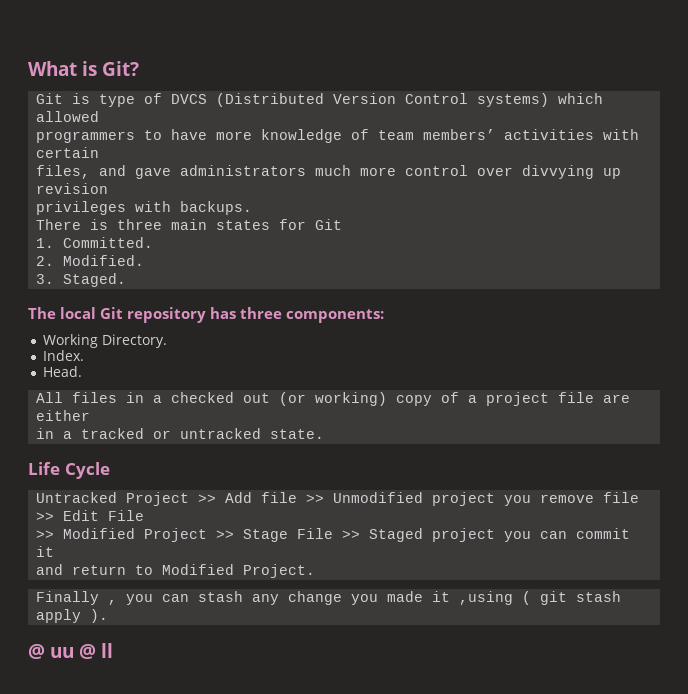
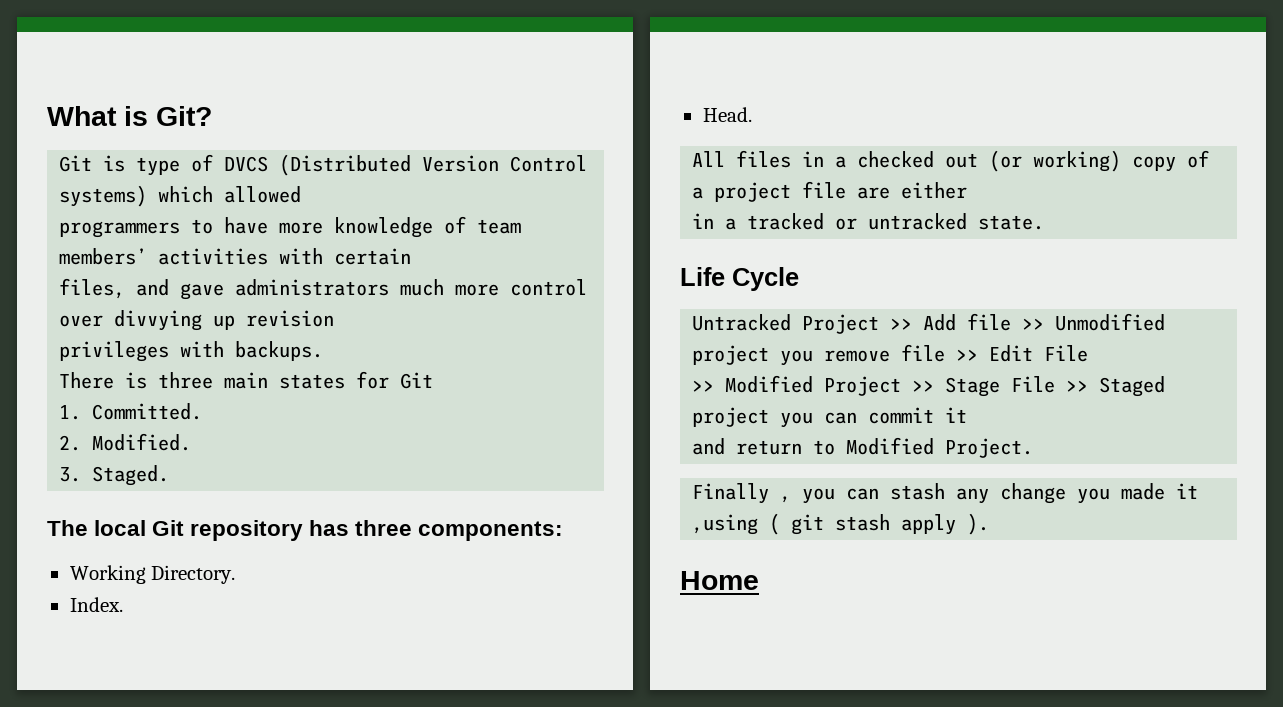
- @ uu @ ll
+ Home

